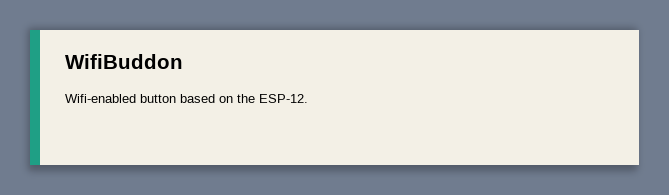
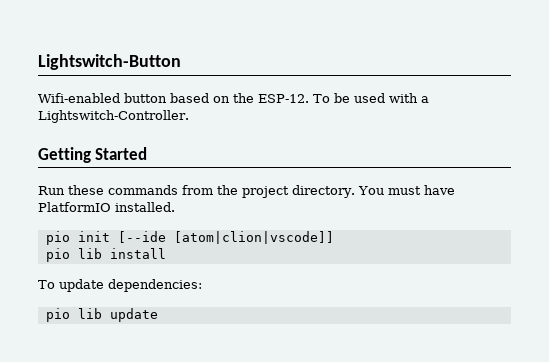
- WifiBuddon
+ Lightswitch-Button
+ To be used with a Lightswitch-Controller.
+ Getting Started
+ Run these commands from the project directory. You must have PlatformIO installed.
+ pio init [--ide [atom|clion|vscode]]
+ pio lib install
+ To update dependencies:
+ pio lib update

